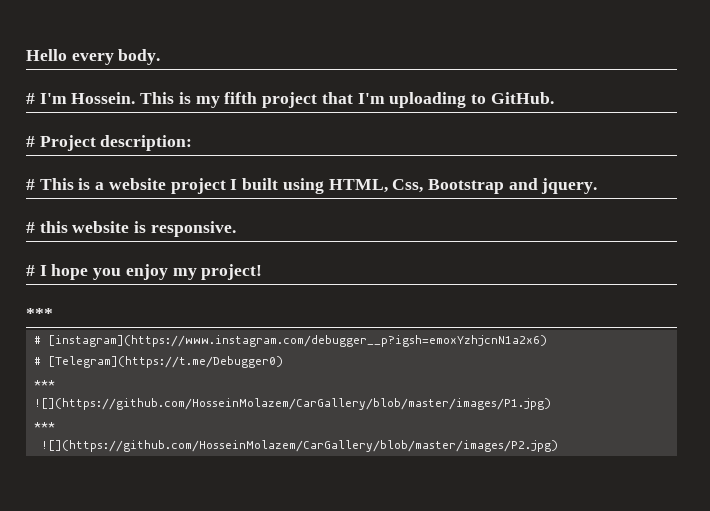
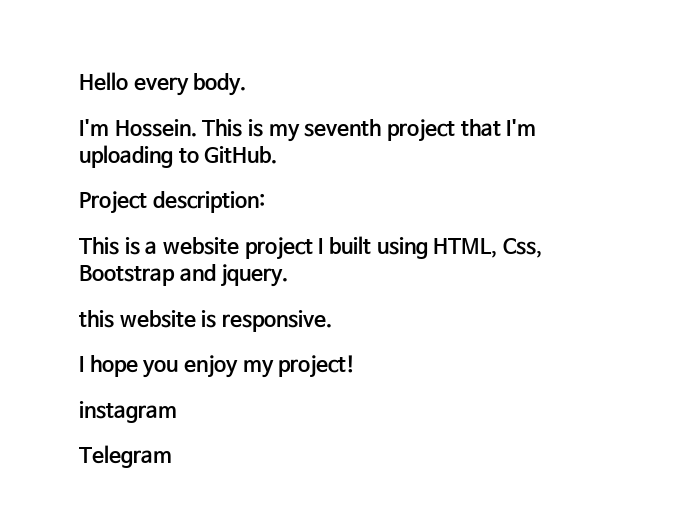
- # I'm Hossein.
+ I'm Hossein.
- This is my fifth project that I'm uploading to GitHub.
+ This is my seventh project that I'm uploading to GitHub.
- # Project description:
+ Project description:
- # This is a website project I built using HTML, Css, Bootstrap and jquery.
+ This is a website project I built using HTML, Css, Bootstrap and jquery.
- # this website is responsive.
+ this website is responsive.
- # I hope you enjoy my project!
- ***
- # [instagram](https://www.instagram.com/debugger__p?igsh=emoxYzhjcnN1a2x6)
- # [Telegram](https://t.me/Debugger0)
- ***
- ![](https://github.com/HosseinMolazem/CarGallery/blob/master/images/P1.jpg)
- ***
- ![](https://github.com/HosseinMolazem/CarGallery/blob/master/images/P2.jpg)
+ I hope you enjoy my project!
+ instagram
+ Telegram

